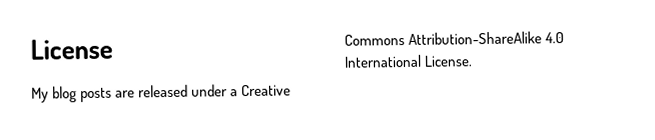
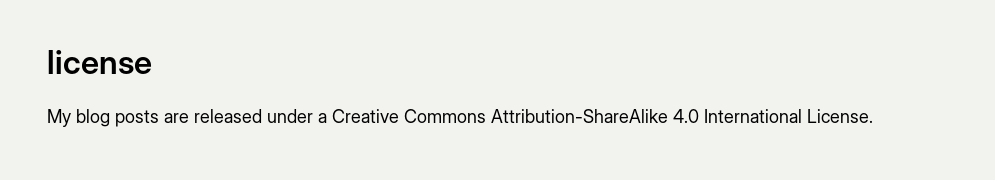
- License
+ license

